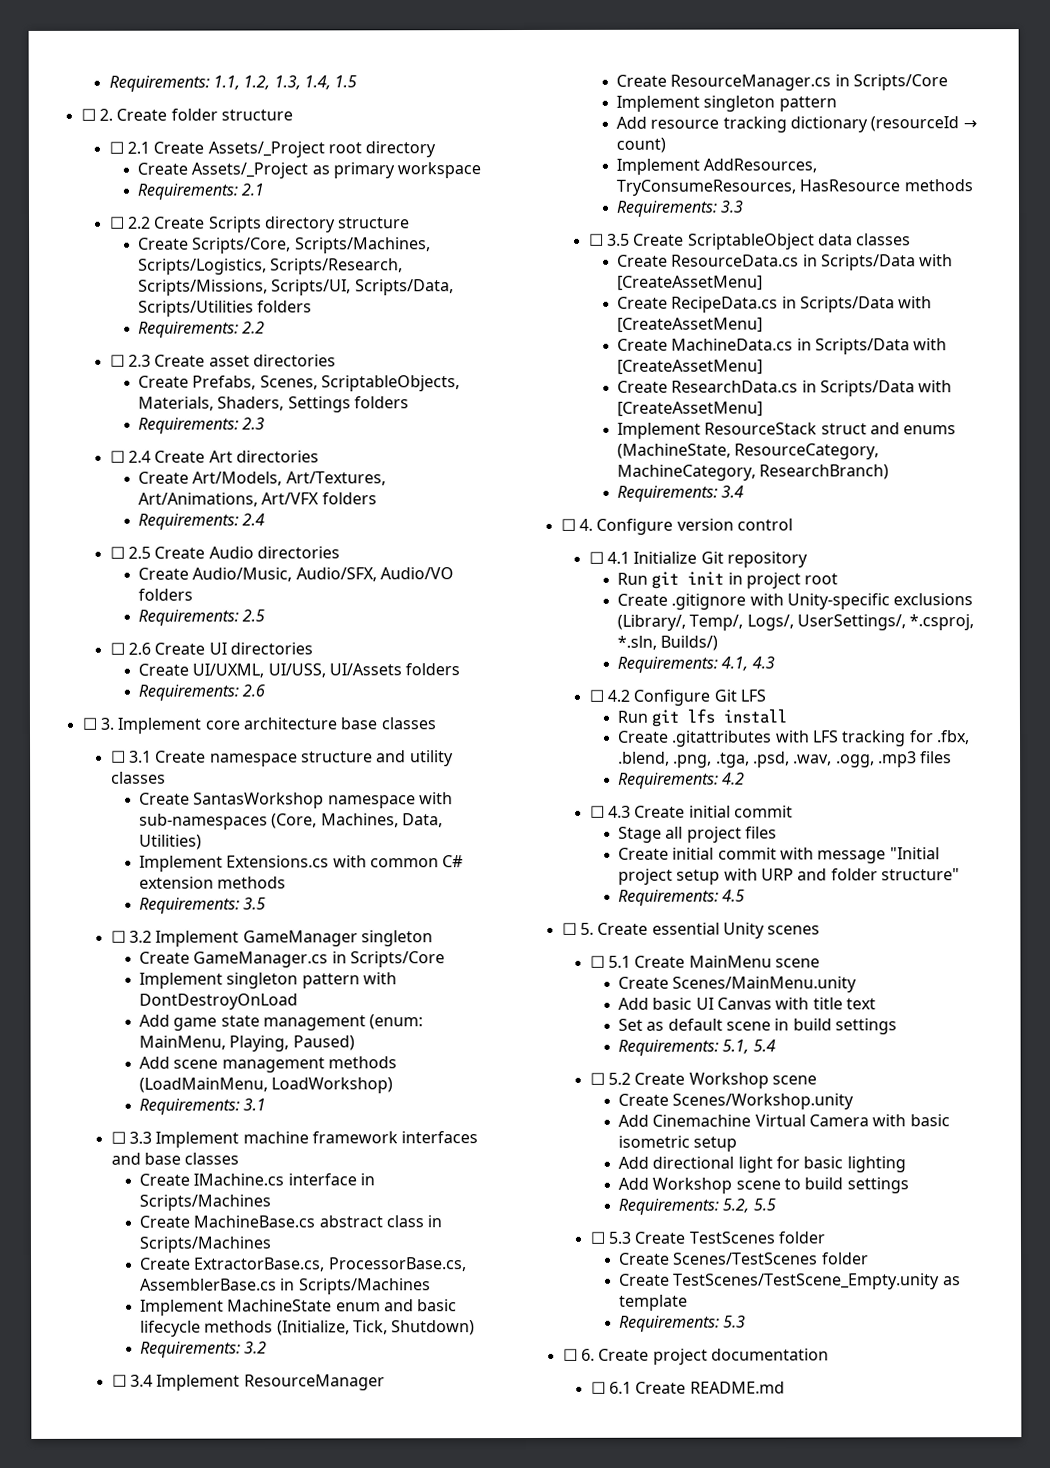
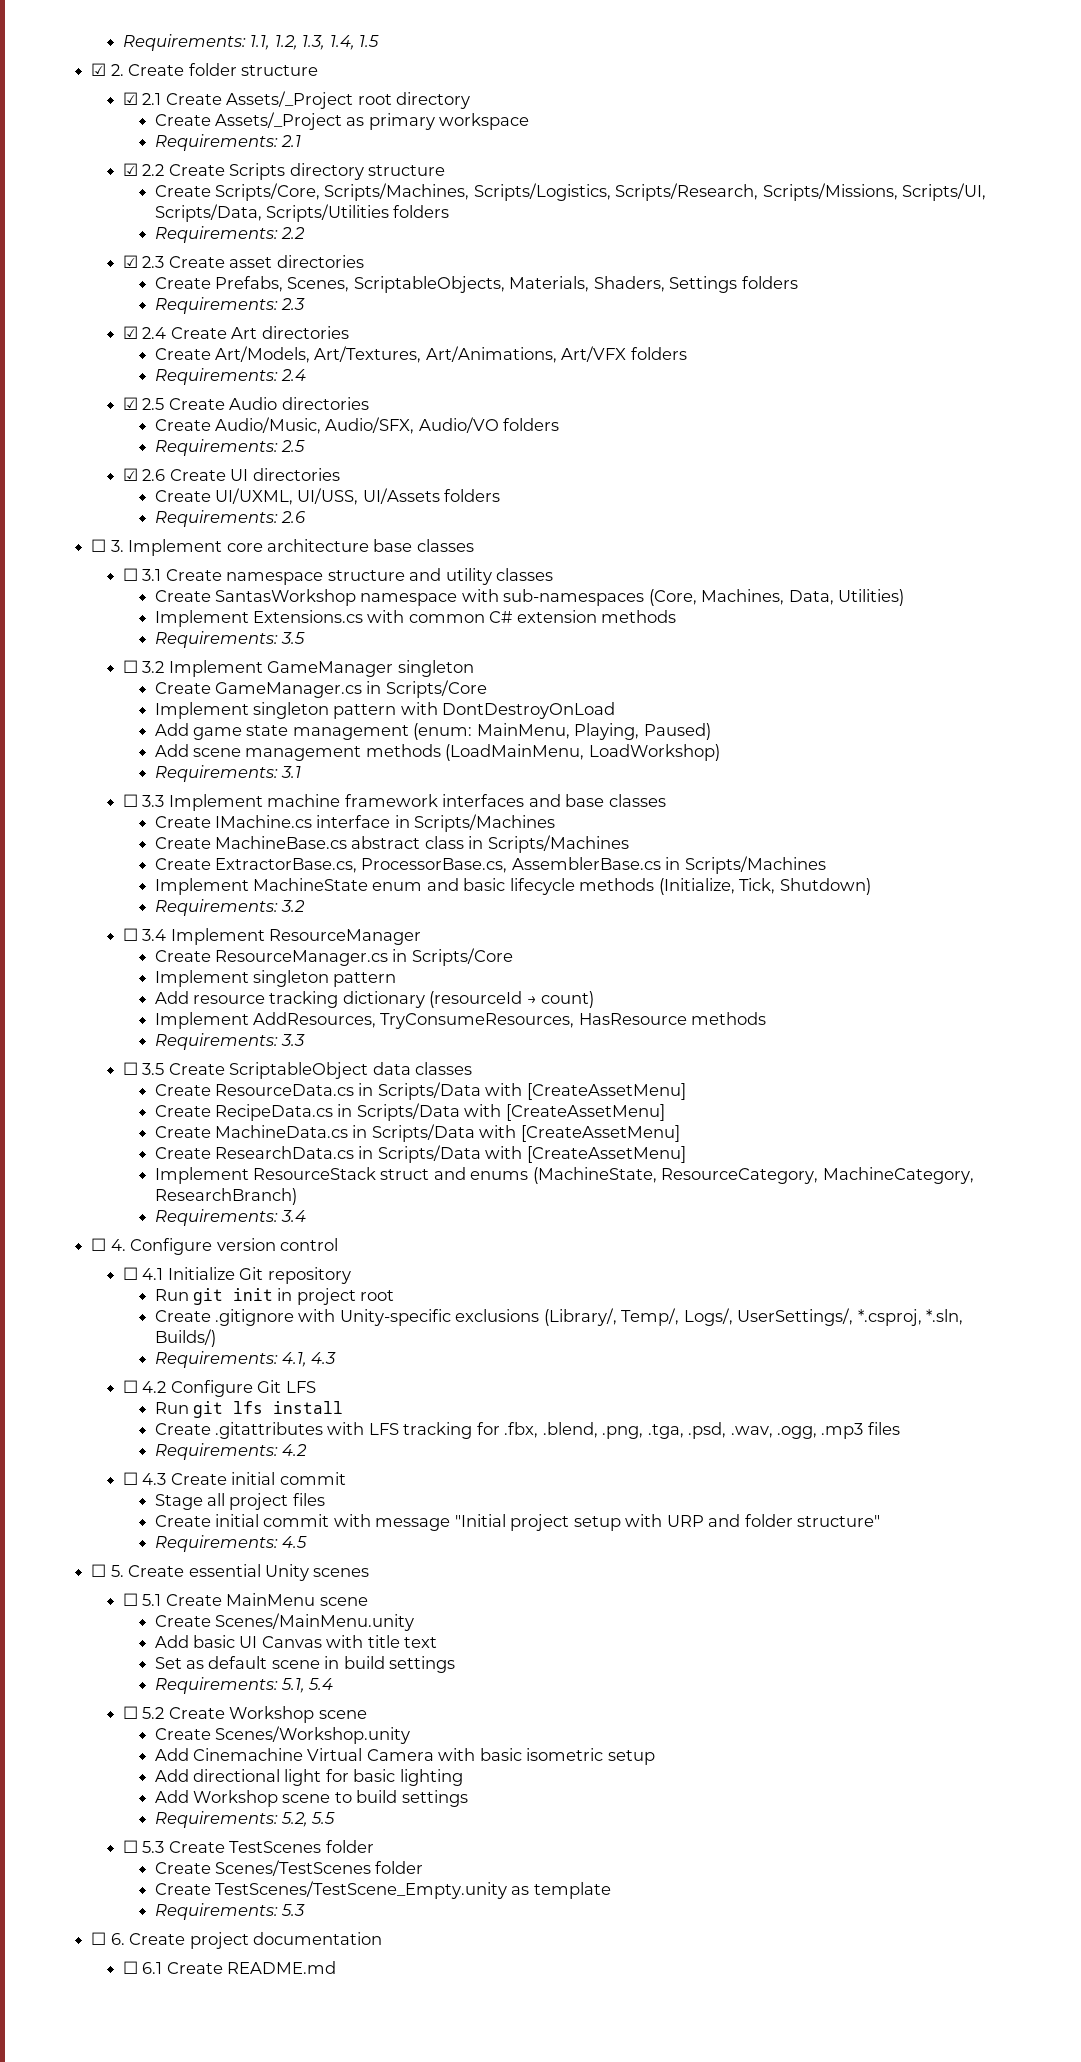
- ☐ 2. Create folder structure
+ ☑ 2. Create folder structure
- ☐ 2.1 Create Assets/_Project root directory
+ ☑ 2.1 Create Assets/_Project root directory
- ☐ 2.2 Create Scripts directory structure
+ ☑ 2.2 Create Scripts directory structure
- ☐ 2.3 Create asset directories
+ ☑ 2.3 Create asset directories
- ☐ 2.4 Create Art directories
+ ☑ 2.4 Create Art directories
- ☐ 2.5 Create Audio directories
+ ☑ 2.5 Create Audio directories
- ☐ 2.6 Create UI directories
+ ☑ 2.6 Create UI directories

